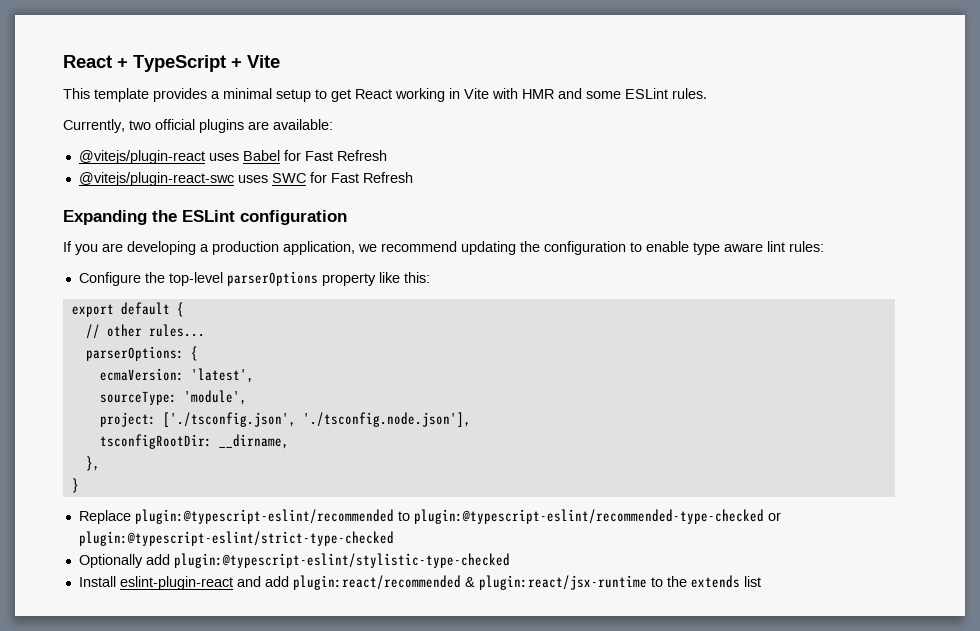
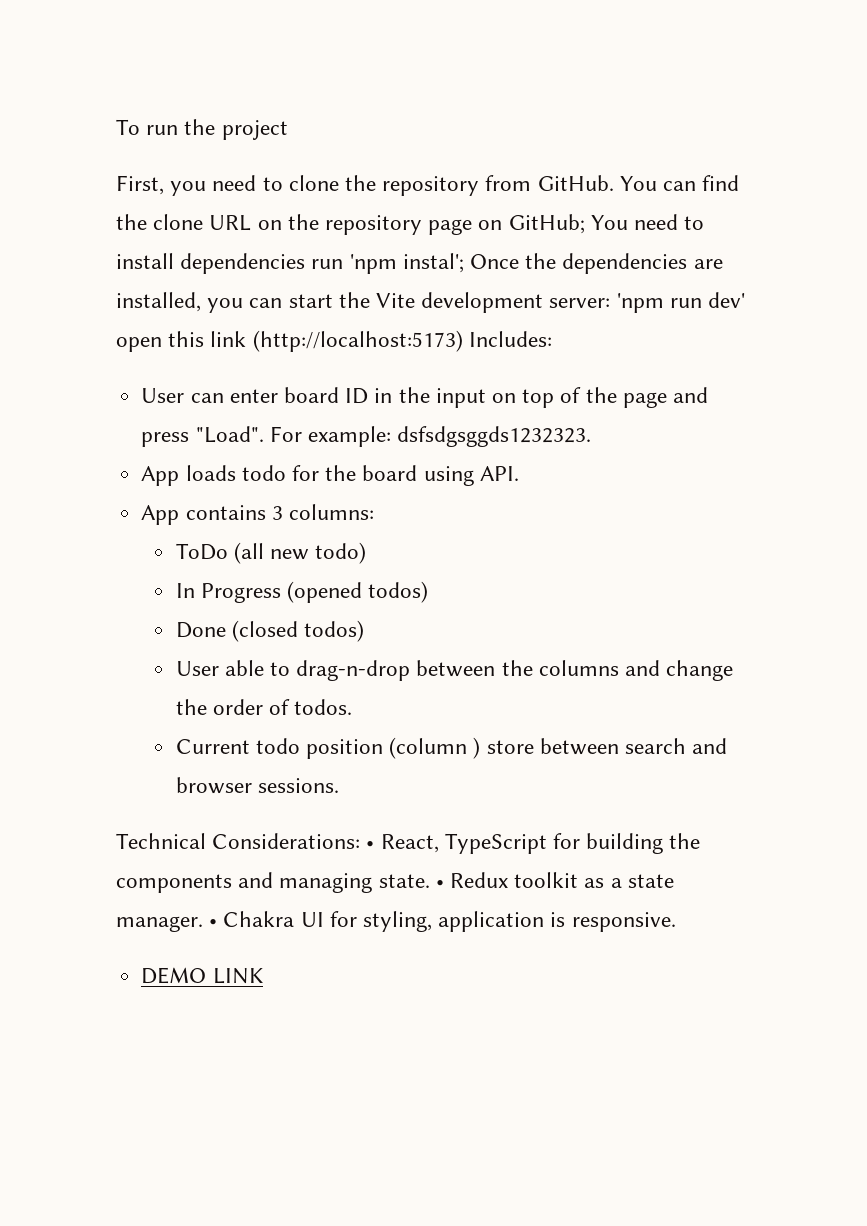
- React + TypeScript + Vite
- This template provides a minimal setup to get React working in Vite with HMR and some ESLint rules.
- Currently, two official plugins are available:
- @vitejs/plugin-react uses Babel for Fast Refresh
- @vitejs/plugin-react-swc uses SWC for Fast Refresh
- Expanding the ESLint configuration
- If you are developing a production application, we recommend updating the configuration to enable type aware lint rules:
- Configure the top-level parserOptions property like this:
- export default {
- // other rules...
- parserOptions: {
- ecmaVersion: 'latest',
- sourceType: 'module',
- project: ['./tsconfig.json', './tsconfig.node.json'],
- tsconfigRootDir: __dirname,
- },
- }
- Replace plugin:@typescript-eslint/recommended to plugin:@typescript-eslint/recommended-type-checked or plugin:@typescript-eslint/strict-type-checked
- Optionally add plugin:@typescript-eslint/stylistic-type-checked
- Install eslint-plugin-react and add plugin:react/recommended & plugin:react/jsx-runtime to the extends list
+ To run the project
+ First, you need to clone the repository from GitHub. You can find the clone URL on the repository page on GitHub; You need to install dependencies run 'npm instal'; Once the dependencies are installed, you can start the Vite development server: 'npm run dev' open this link (http://localhost:5173) Includes:
+ User can enter board ID in the input on top of the page and press "Load". For example: dsfsdgsggds1232323.
+ App loads todo for the board using API.
+ App contains 3 columns:
+ ToDo (all new todo)
+ In Progress (opened todos)
+ Done (closed todos)
+ User able to drag-n-drop between the columns and change the order of todos.
+ Current todo position (column ) store between search and browser sessions.
+ Technical Considerations: • React, TypeScript for building the components and managing state. • Redux toolkit as a state manager. • Chakra UI for styling, application is responsive.
+ DEMO LINK

